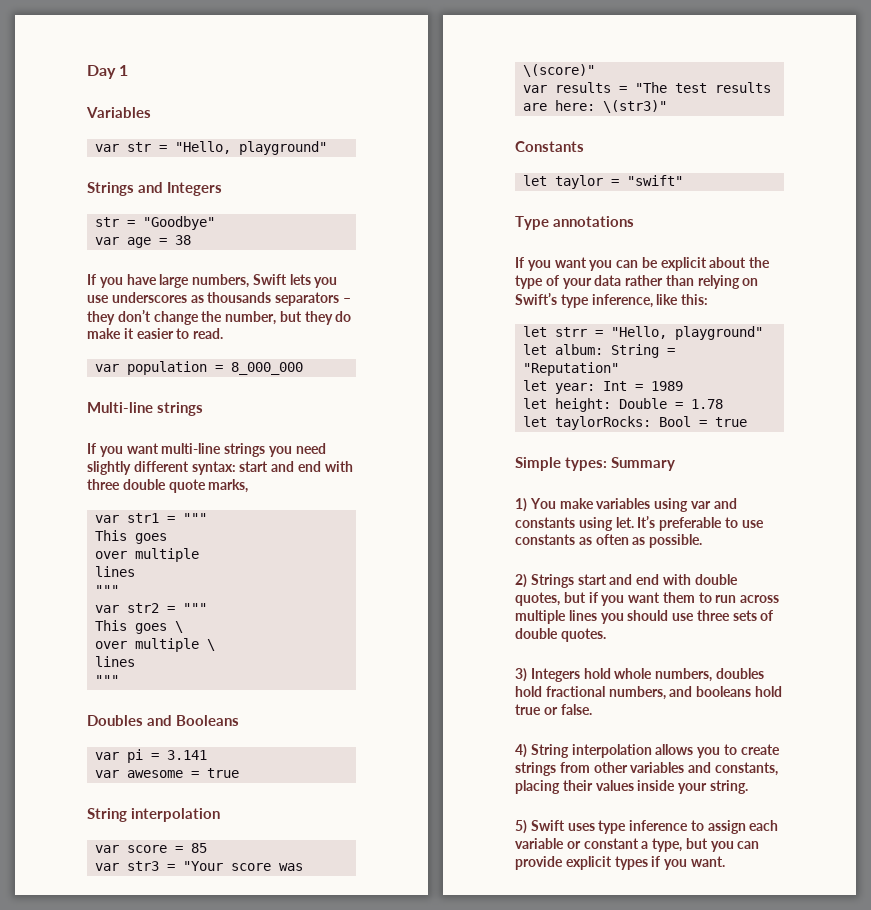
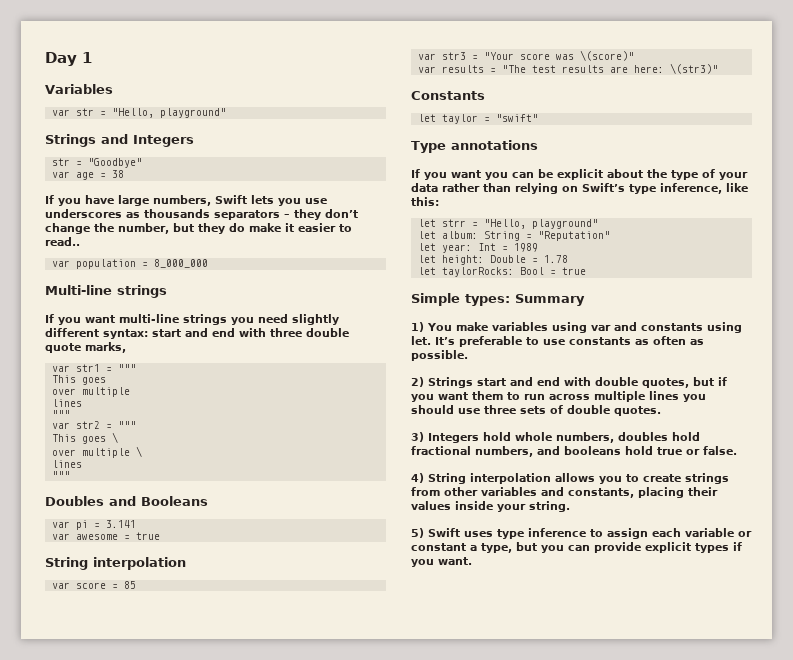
- If you have large numbers, Swift lets you use underscores as thousands separators – they don’t change the number, but they do make it easier to read.
+ If you have large numbers, Swift lets you use underscores as thousands separators – they don’t change the number, but they do make it easier to read..

